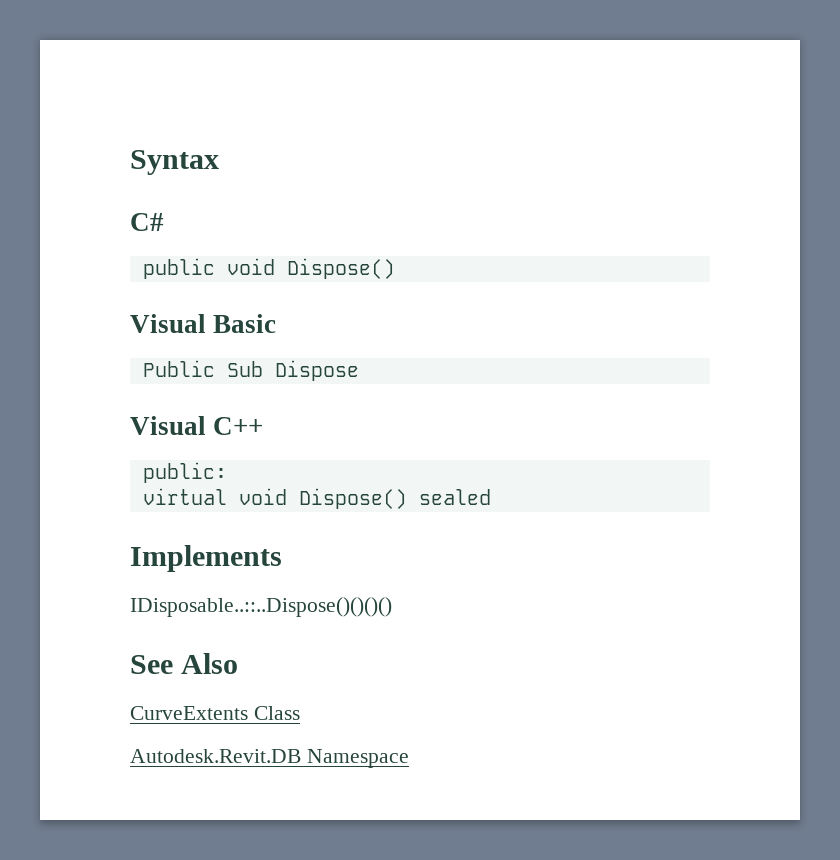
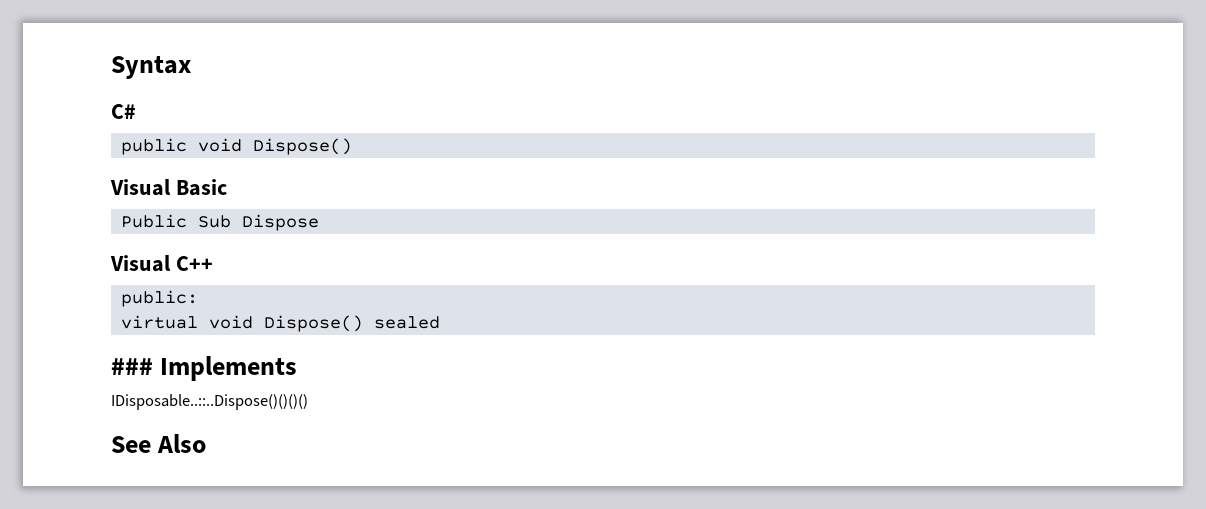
- Implements
+ ### Implements
- CurveExtents Class
- Autodesk.Revit.DB Namespace

